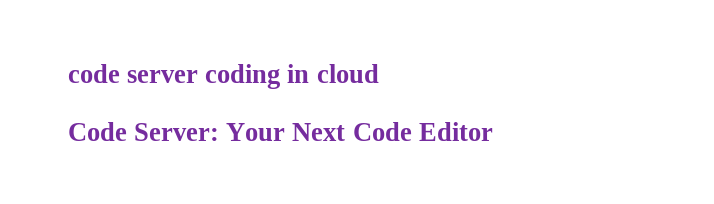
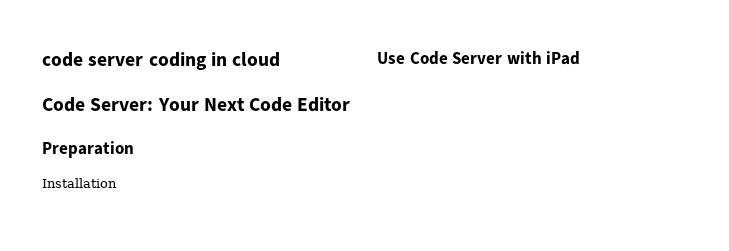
+ Preparation
+ Installation
+ Use Code Server with iPad

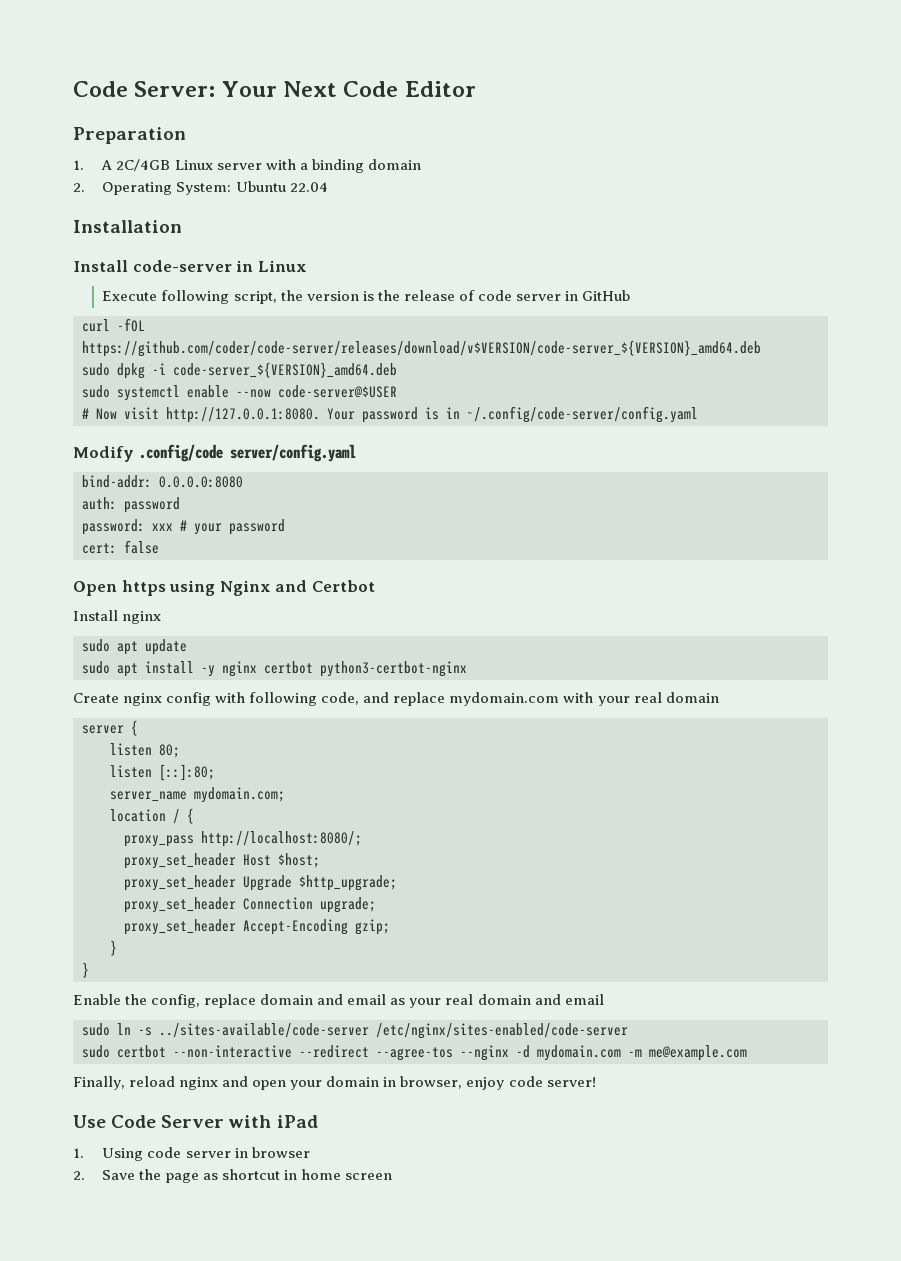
- code server coding in cloud
+ 1. A 2C/4GB Linux server with a binding domain
+ 2. Operating System: Ubuntu 22.04
  Installation
+ Install code-server in Linux
+ Execute following script, the version is the release of code server in GitHub
+ curl -fOL https://github.com/coder/code-server/releases/download/v$VERSION/code-server_${VERSION}_amd64.deb
+ sudo dpkg -i code-server_${VERSION}_amd64.deb
+ sudo systemctl enable --now code-server@$USER
+ # Now visit http://127.0.0.1:8080. Your password is in ~/.config/code-server/config.yaml
+ Modify .config/code server/config.yaml
+ bind-addr: 0.0.0.0:8080
+ auth: password
+ password: xxx # your password
+ cert: false
+ Open https using Nginx and Certbot
+ Install nginx
+ sudo apt update
+ sudo apt install -y nginx certbot python3-certbot-nginx
+ Create nginx config with following code, and replace mydomain.com with your real domain
+ server {
+ listen 80;
+ listen [::]:80;
+ server_name mydomain.com;
+ location / {
+ proxy_pass http://localhost:8080/;
+ proxy_set_header Host $host;
+ proxy_set_header Upgrade $http_upgrade;
+ proxy_set_header Connection upgrade;
+ proxy_set_header Accept-Encoding gzip;
+ }
+ }
+ Enable the config, replace domain and email as your real domain and email
+ sudo ln -s ../sites-available/code-server /etc/nginx/sites-enabled/code-server
+ sudo certbot --non-interactive --redirect --agree-tos --nginx -d mydomain.com -m me@example.com
+ Finally, reload nginx and open your domain in browser, enjoy code server!
+ 1. Using code server in browser
+ 2. Save the page as shortcut in home screen

